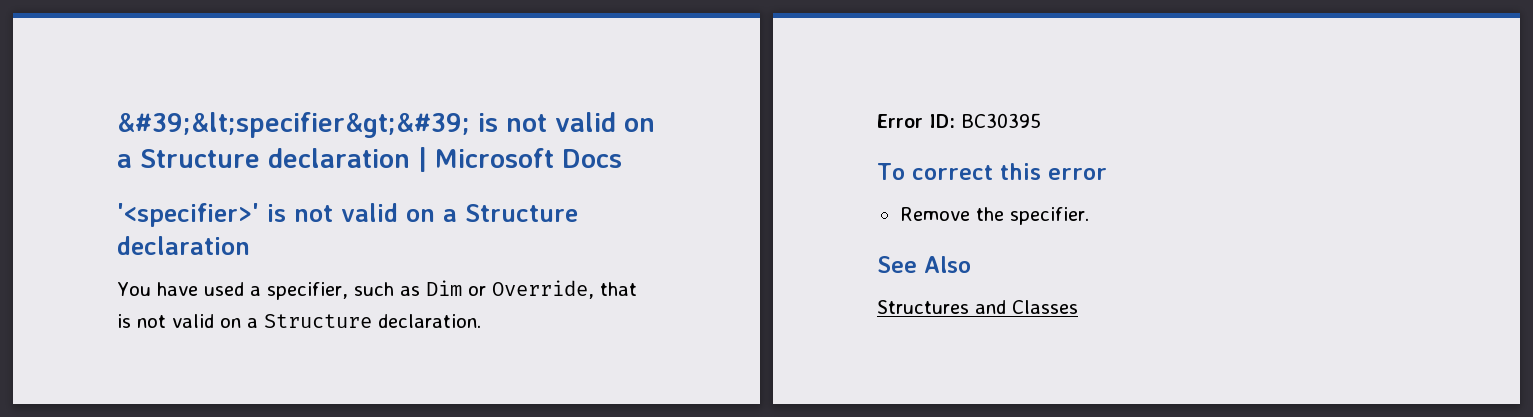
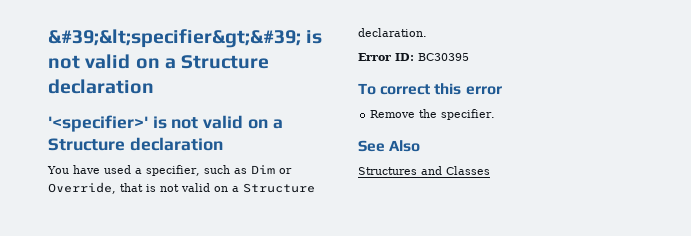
- &#39;&lt;specifier&gt;&#39; is not valid on a Structure declaration | Microsoft Docs
+ &#39;&lt;specifier&gt;&#39; is not valid on a Structure declaration

